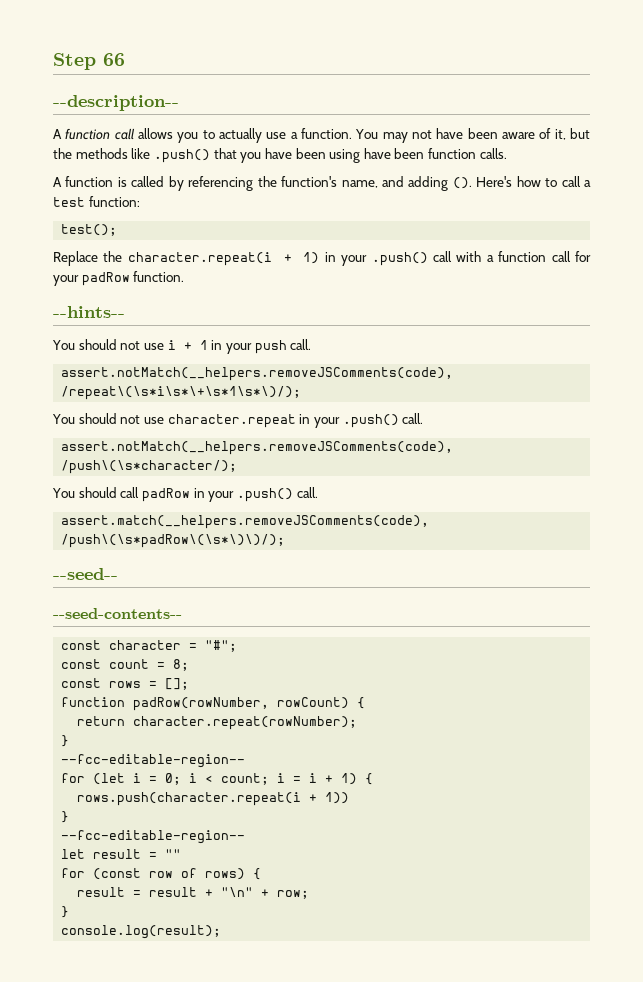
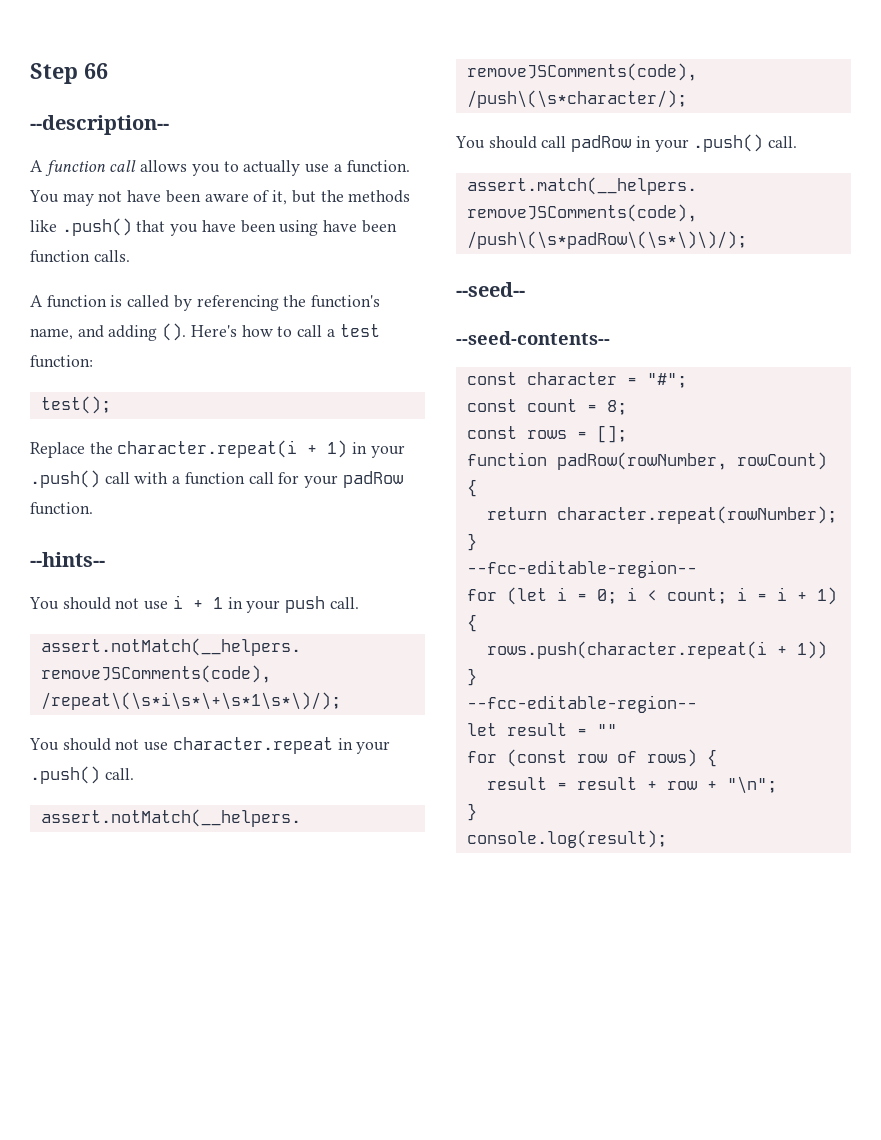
- result = result + "\n" + row;
+ result = result + row + "\n";

